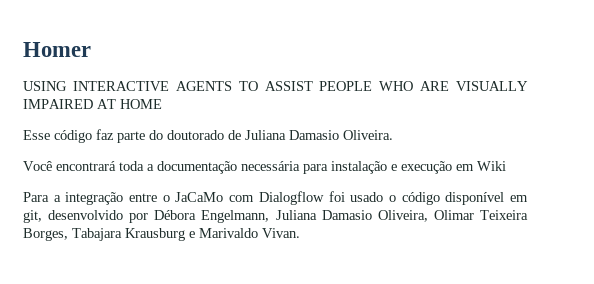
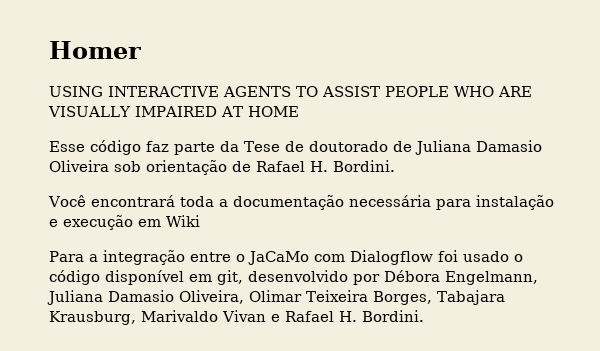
- Esse código faz parte do doutorado de Juliana Damasio Oliveira.
+ Esse código faz parte da Tese de doutorado de Juliana Damasio Oliveira sob orientação de Rafael H. Bordini.
- Para a integração entre o JaCaMo com Dialogflow foi usado o código disponível em git, desenvolvido por Débora Engelmann, Juliana Damasio Oliveira, Olimar Teixeira Borges, Tabajara Krausburg e Marivaldo Vivan.
+ Para a integração entre o JaCaMo com Dialogflow foi usado o código disponível em git, desenvolvido por Débora Engelmann, Juliana Damasio Oliveira, Olimar Teixeira Borges, Tabajara Krausburg, Marivaldo Vivan e Rafael H. Bordini.

